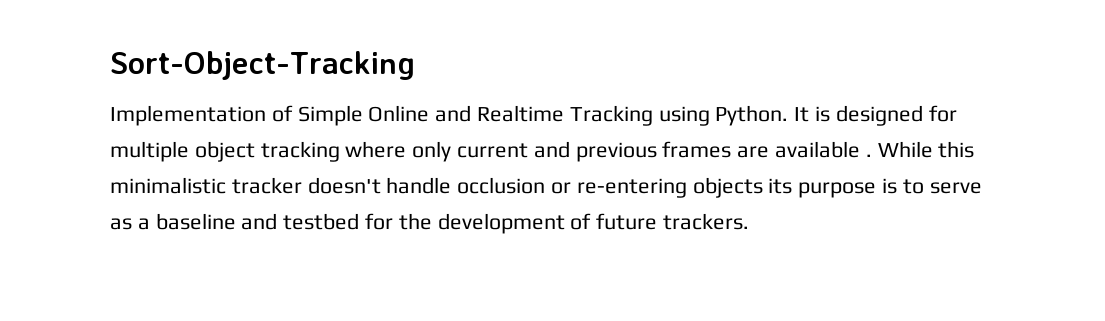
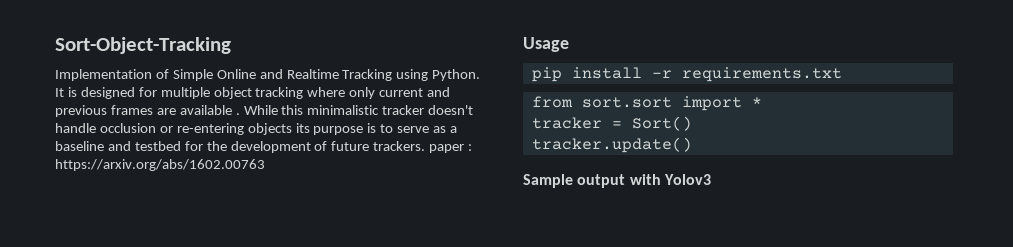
- While this minimalistic tracker doesn't handle occlusion or re-entering objects its purpose is to serve as a baseline and testbed for the development of future trackers.
+ While this minimalistic tracker doesn't handle occlusion or re-entering objects its purpose is to serve as a baseline and testbed for the development of future trackers. paper : https://arxiv.org/abs/1602.00763
+ Usage
+ pip install -r requirements.txt
+ from sort.sort import *
+ tracker = Sort()
+ tracker.update()
+ Sample output with Yolov3

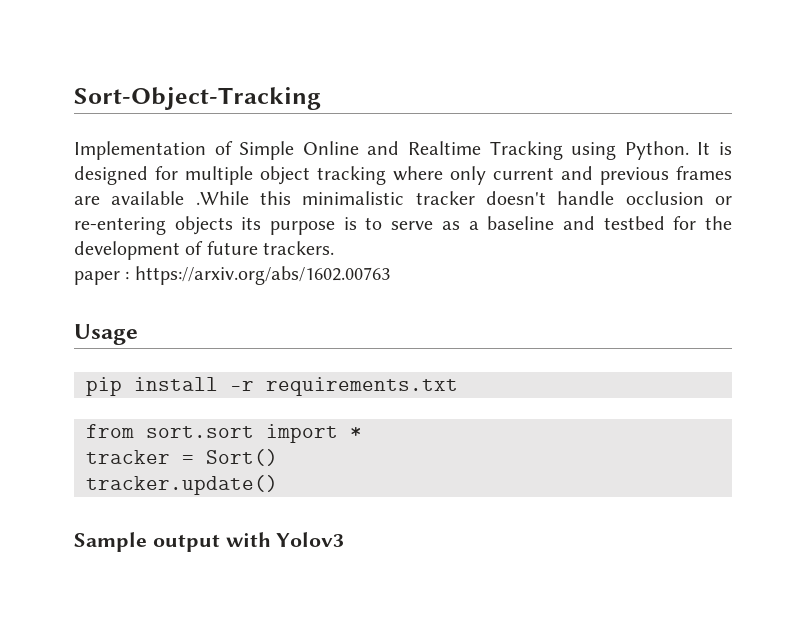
- It is designed for multiple object tracking where only current and previous frames are available . While this minimalistic tracker doesn't handle occlusion or re-entering objects its purpose is to serve as a baseline and testbed for the development of future trackers. paper : https://arxiv.org/abs/1602.00763
+ It is designed for multiple object tracking where only current and previous frames are available .While this minimalistic tracker doesn't handle occlusion or re-entering objects its purpose is to serve as a baseline and testbed for the development of future trackers.
+ paper : https://arxiv.org/abs/1602.00763

